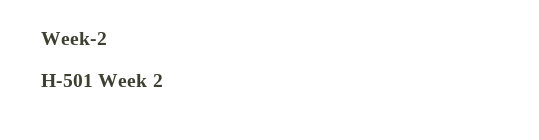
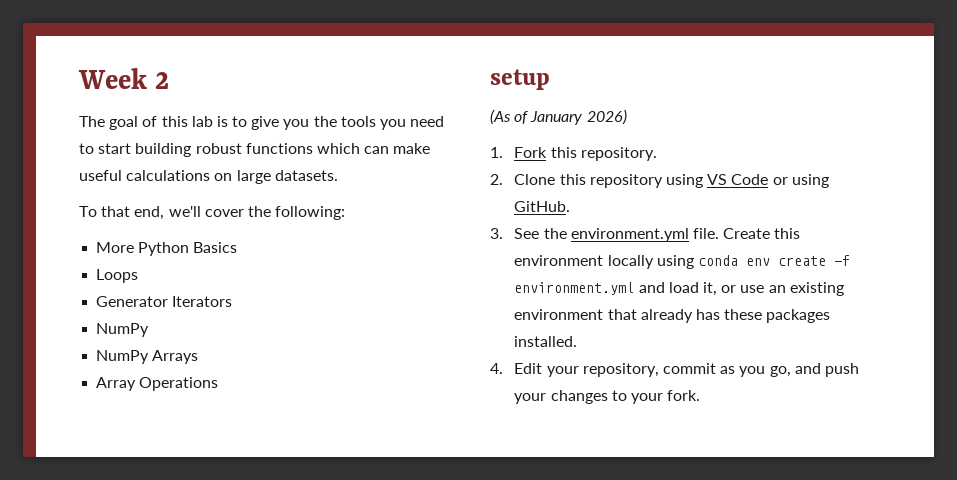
- Week-2
- H-501 Week 2
+ Week 2
+ The goal of this lab is to give you the tools you need to start building robust functions which can make useful calculations on large datasets.
+ To that end, we'll cover the following:
+ More Python Basics
+ Loops
+ Generator Iterators
+ NumPy
+ NumPy Arrays
+ Array Operations
+ setup
+ (As of January 2026)
+ 1. Fork this repository.
+ 2. Clone this repository using VS Code or using GitHub.
+ 3. See the environment.yml file. Create this environment locally using conda env create -f environment.yml and load it, or use an existing environment that already has these packages installed.
+ 4. Edit your repository, commit as you go, and push your changes to your fork.

